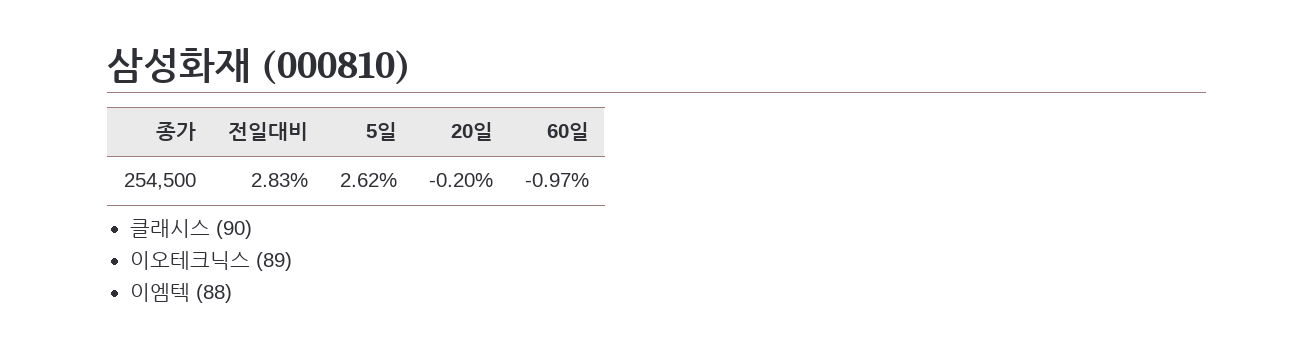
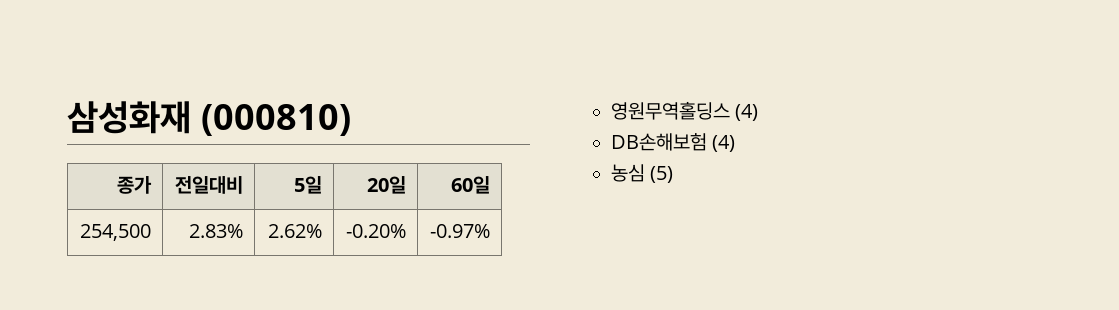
- 클래시스 (90)
- 이오테크닉스 (89)
- 이엠텍 (88)
+ 영원무역홀딩스 (4)
+ DB손해보험 (4)
+ 농심 (5)

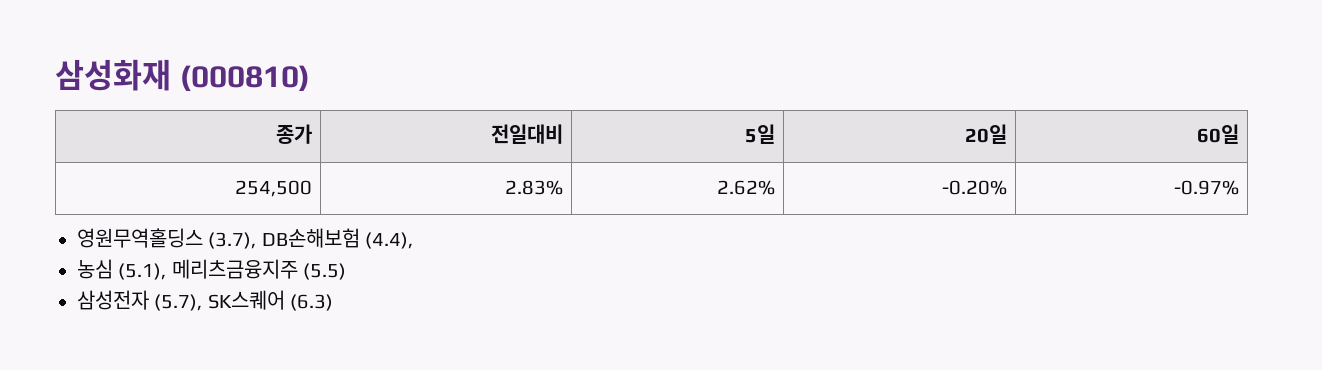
- 영원무역홀딩스 (4)
- DB손해보험 (4)
- 농심 (5)
+ 영원무역홀딩스 (3.7), DB손해보험 (4.4),
+ 농심 (5.1), 메리츠금융지주 (5.5)
+ 삼성전자 (5.7), SK스퀘어 (6.3)

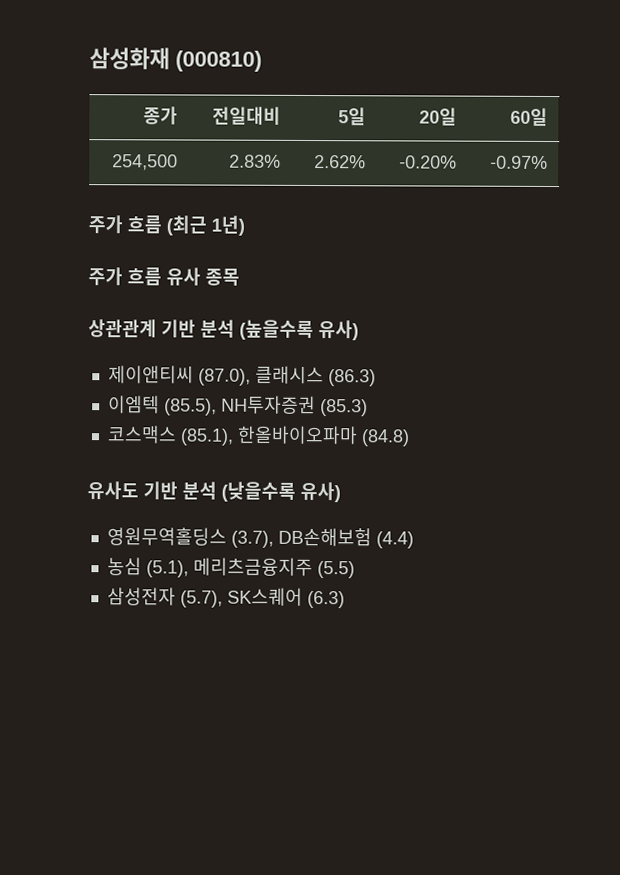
+ 주가 흐름 (최근 1년)
+ 주가 흐름 유사 종목
+ 상관관계 기반 분석 (높을수록 유사)
+ 제이앤티씨 (87.0), 클래시스 (86.3)
+ 이엠텍 (85.5), NH투자증권 (85.3)
+ 코스맥스 (85.1), 한올바이오파마 (84.8)
+ 유사도 기반 분석 (낮을수록 유사)
- 영원무역홀딩스 (3.7), DB손해보험 (4.4),
+ 영원무역홀딩스 (3.7), DB손해보험 (4.4)

